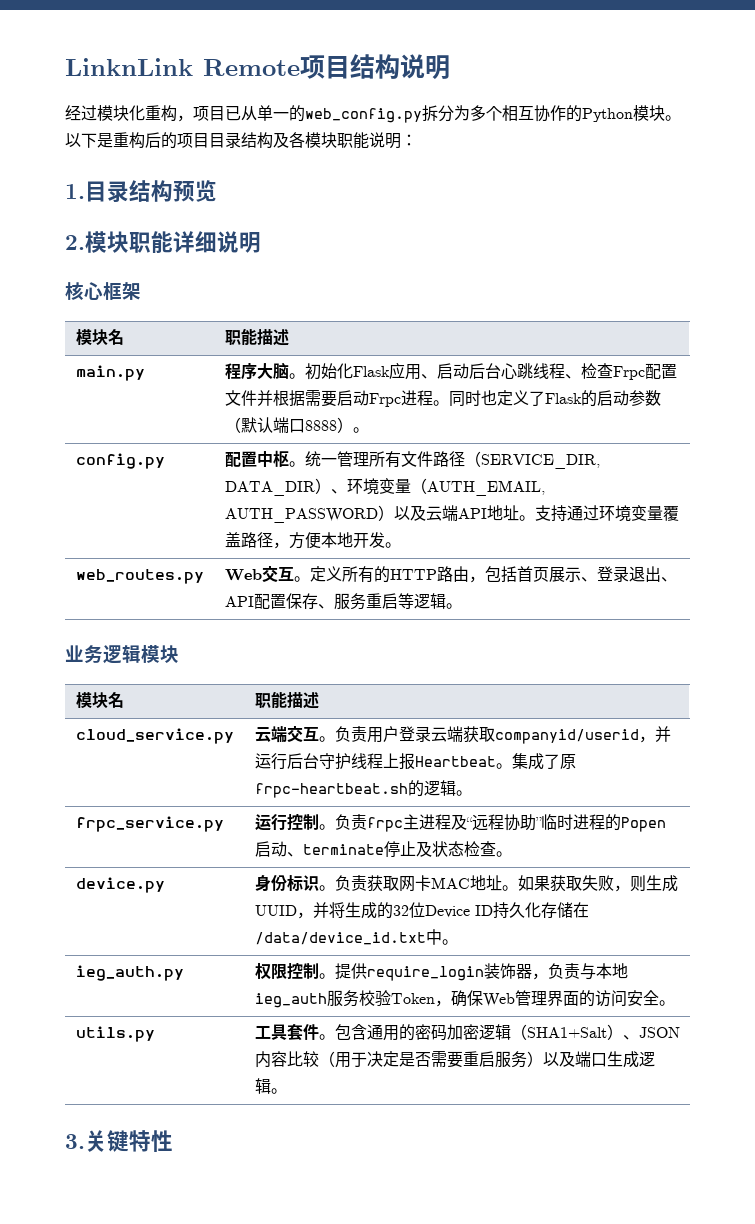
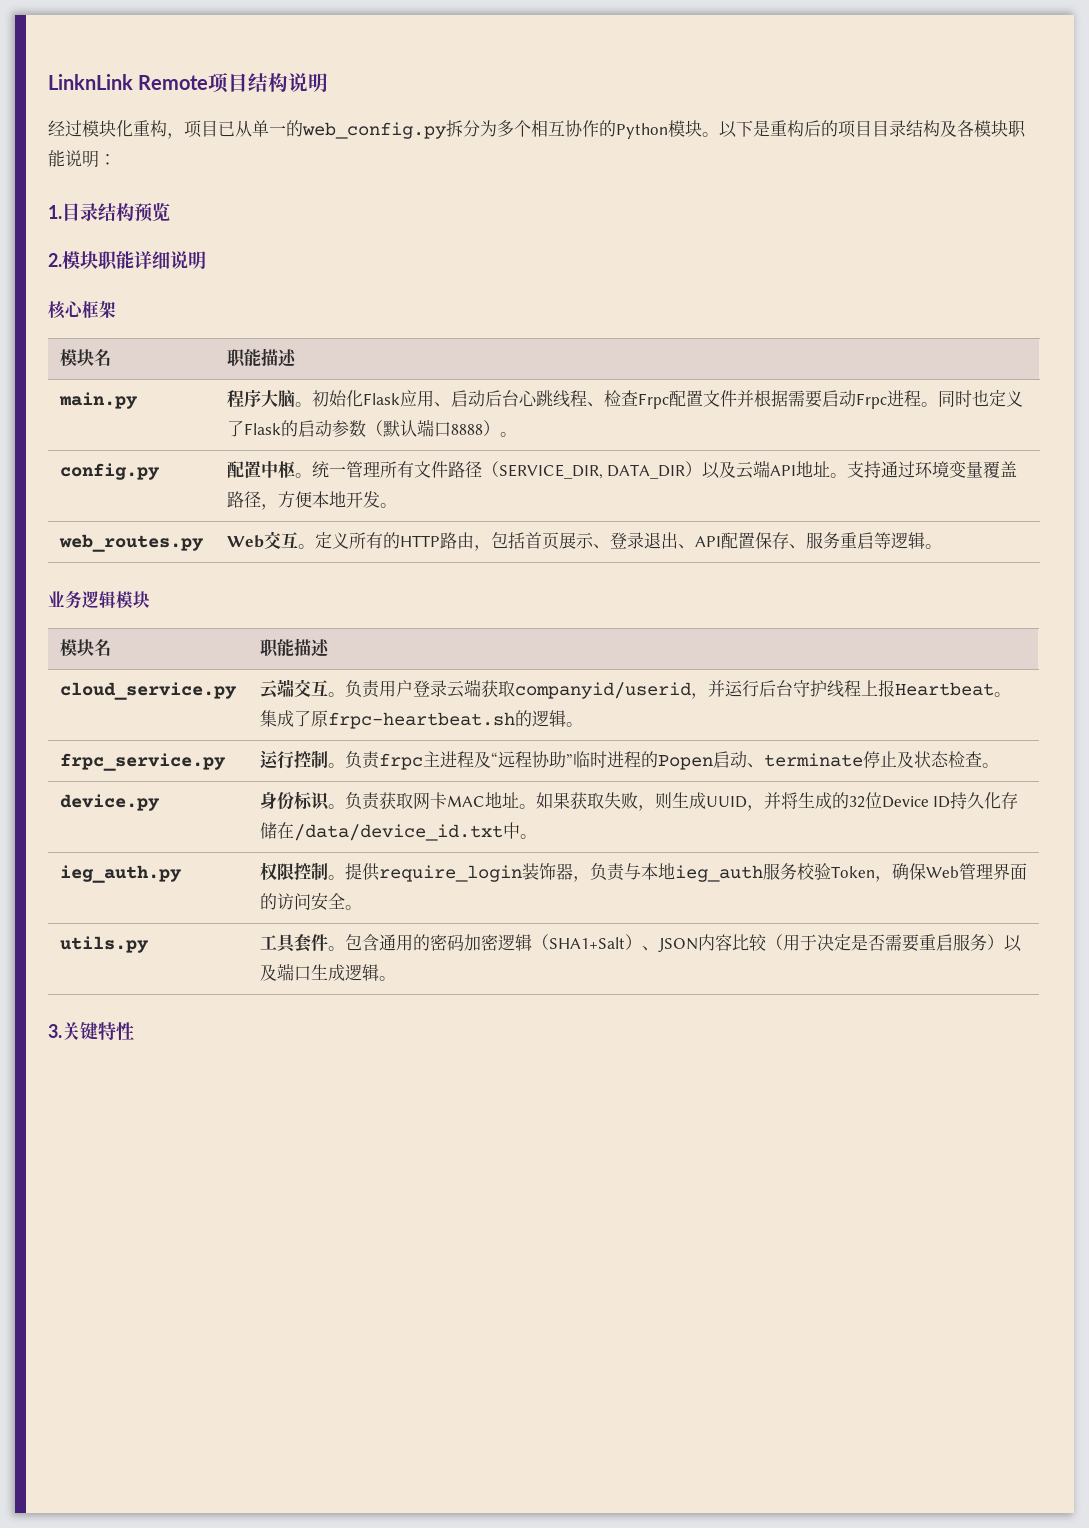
- config.py | 配置中枢。统一管理所有文件路径（SERVICE_DIR, DATA_DIR）、环境变量（AUTH_EMAIL, AUTH_PASSWORD）以及云端API地址。支持通过环境变量覆盖路径，方便本地开发。
+ config.py | 配置中枢。统一管理所有文件路径（SERVICE_DIR, DATA_DIR）以及云端API地址。支持通过环境变量覆盖路径，方便本地开发。

